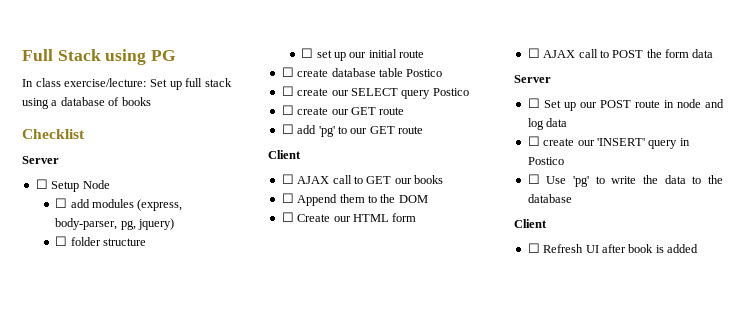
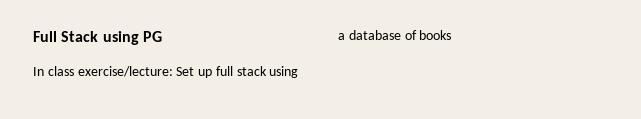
- Checklist
- Server
- ☐ Setup Node
- ☐ add modules (express, body-parser, pg, jquery)
- ☐ folder structure
- ☐ set up our initial route
- ☐ create database table Postico
- ☐ create our SELECT query Postico
- ☐ create our GET route
- ☐ add 'pg' to our GET route
- Client
- ☐ AJAX call to GET our books
- ☐ Append them to the DOM
- ☐ Create our HTML form
- ☐ AJAX call to POST the form data
- Server
- ☐ Set up our POST route in node and log data
- ☐ create our 'INSERT' query in Postico
- ☐ Use 'pg' to write the data to the database
- Client
- ☐ Refresh UI after book is added

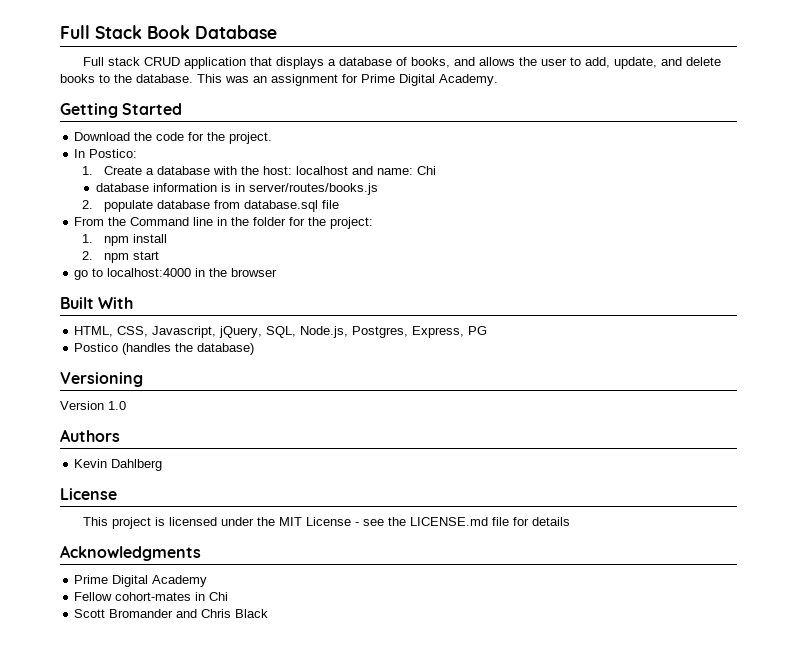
- Full Stack using PG
- In class exercise/lecture: Set up full stack using a database of books
+ Full Stack Book Database
+ Full stack CRUD application that displays a database of books, and allows the user to add, update, and delete books to the database. This was an assignment for Prime Digital Academy.
+ Getting Started
+ Download the code for the project.
+ In Postico:
+ 1. Create a database with the host: localhost and name: Chi
+ database information is in server/routes/books.js
+ 2. populate database from database.sql file
+ From the Command line in the folder for the project:
+ 1. npm install
+ 2. npm start
+ go to localhost:4000 in the browser
+ Built With
+ HTML, CSS, Javascript, jQuery, SQL, Node.js, Postgres, Express, PG
+ Postico (handles the database)
+ Versioning
+ Version 1.0
+ Authors
+ Kevin Dahlberg
+ License
+ This project is licensed under the MIT License - see the LICENSE.md file for details
+ Acknowledgments
+ Prime Digital Academy
+ Fellow cohort-mates in Chi
+ Scott Bromander and Chris Black

